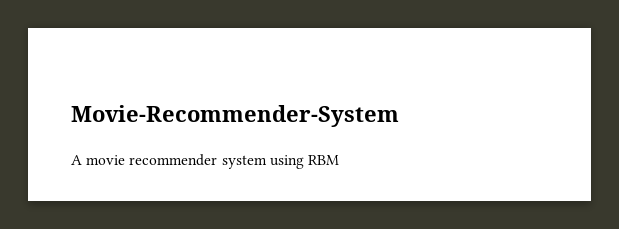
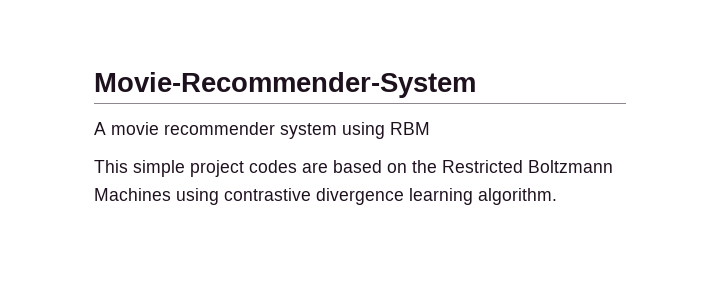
+ This simple project codes are based on the Restricted Boltzmann Machines using contrastive divergence learning algorithm.

